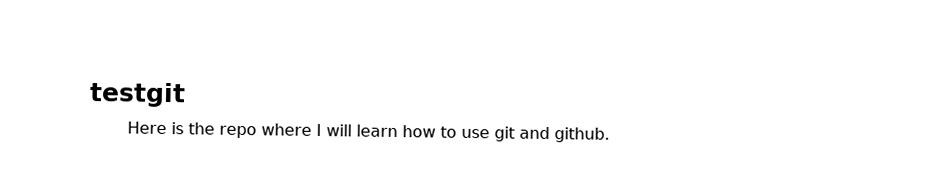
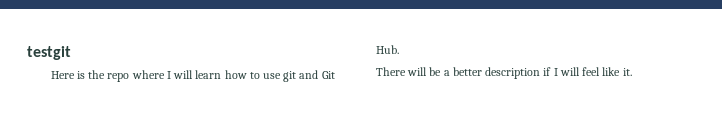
- Here is the repo where I will learn how to use git and github.
+ Here is the repo where I will learn how to use git and Git Hub.
+ There will be a better description if I will feel like it.

